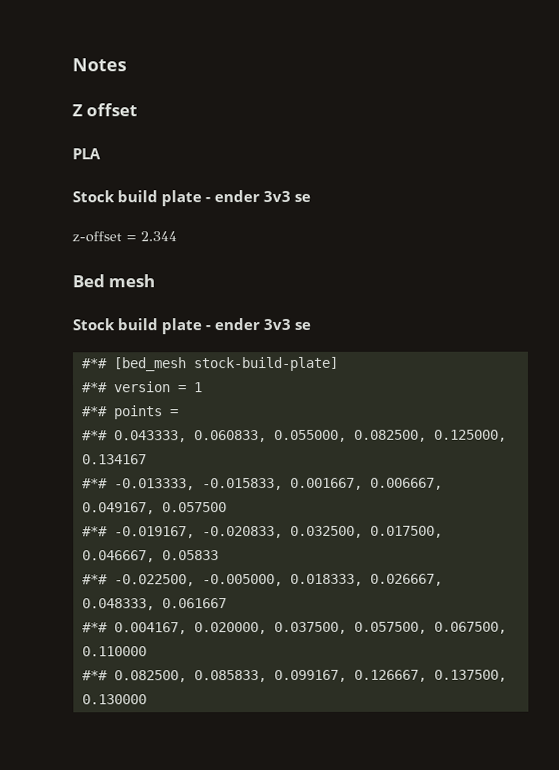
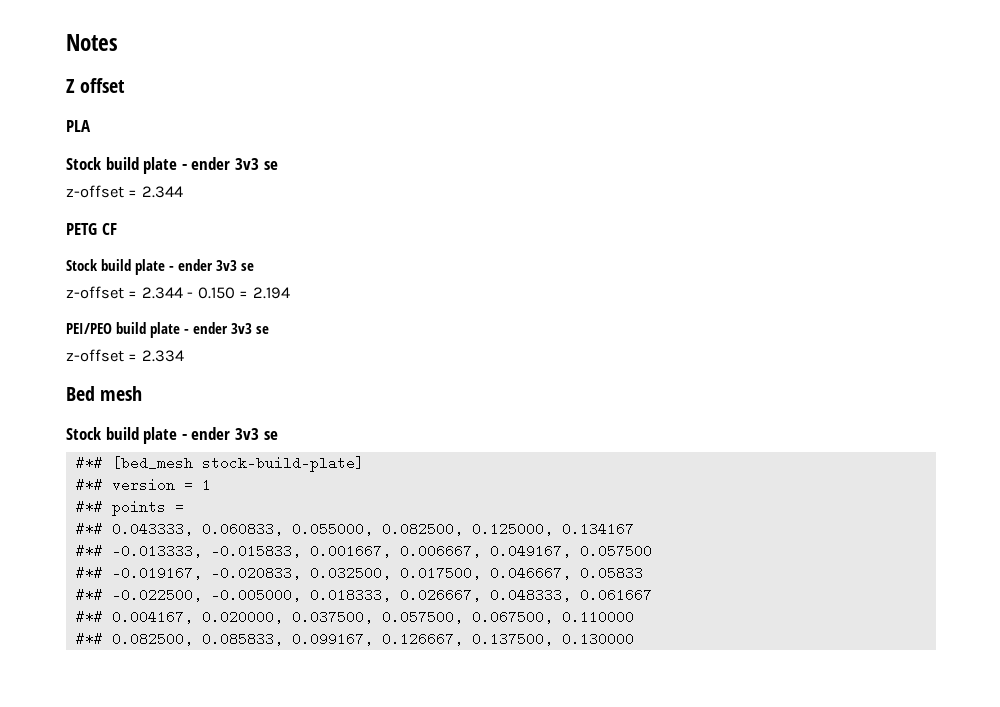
+ PETG CF
+ Stock build plate - ender 3v3 se
+ z-offset = 2.344 - 0.150 = 2.194
+ PEI/PEO build plate - ender 3v3 se
+ z-offset = 2.334

